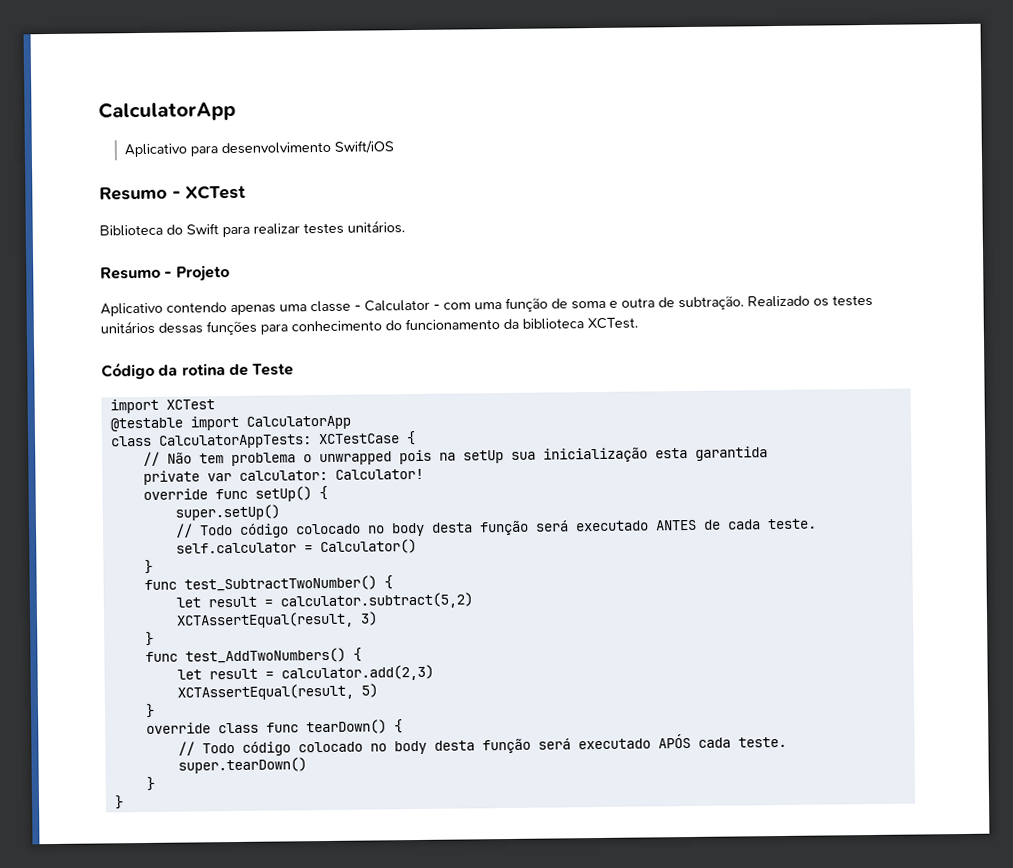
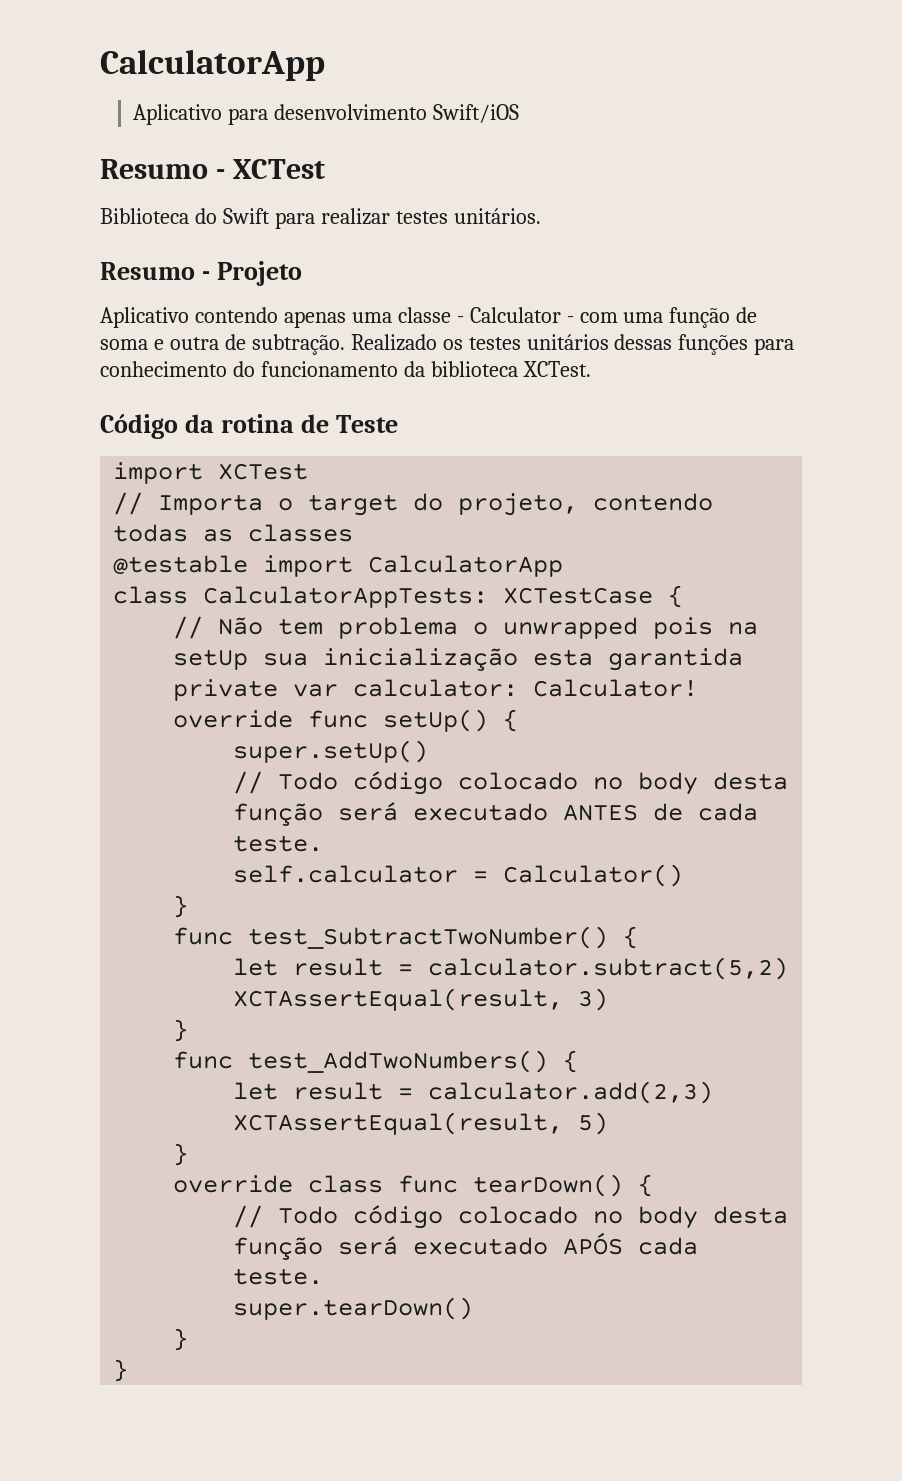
+ // Importa o target do projeto, contendo todas as classes

